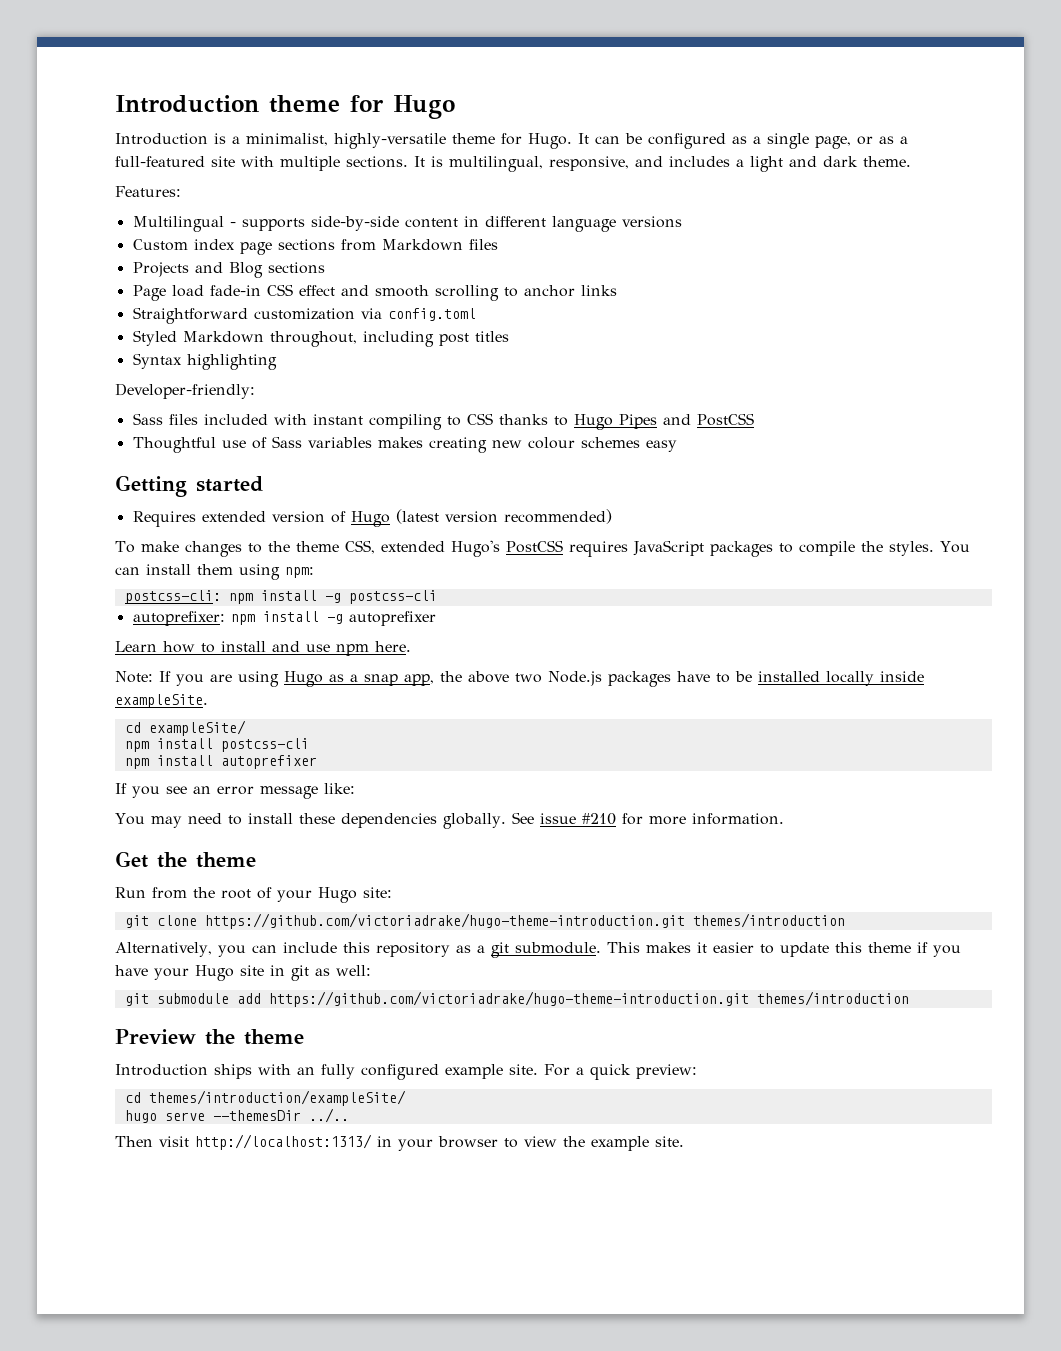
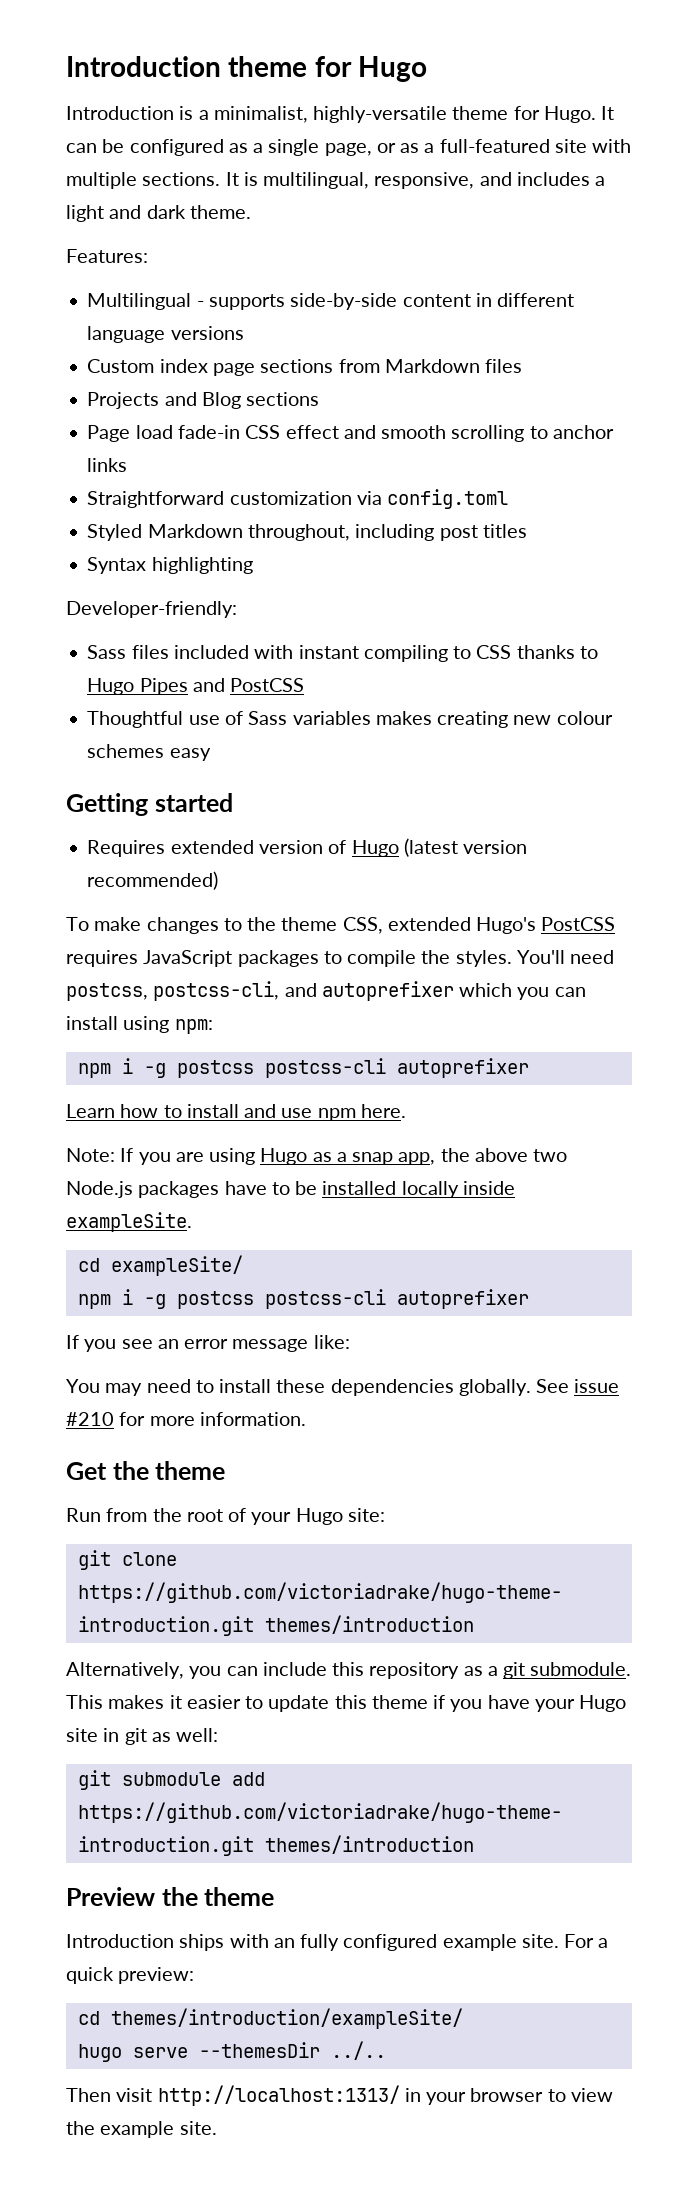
- You can install them using npm:
- postcss-cli: npm install -g postcss-cli
- autoprefixer: npm install -g autoprefixer
+ You'll need postcss, postcss-cli, and autoprefixer which you can install using npm:
+ npm i -g postcss postcss-cli autoprefixer
  cd exampleSite/
- npm install postcss-cli
- npm install autoprefixer
+ npm i -g postcss postcss-cli autoprefixer

